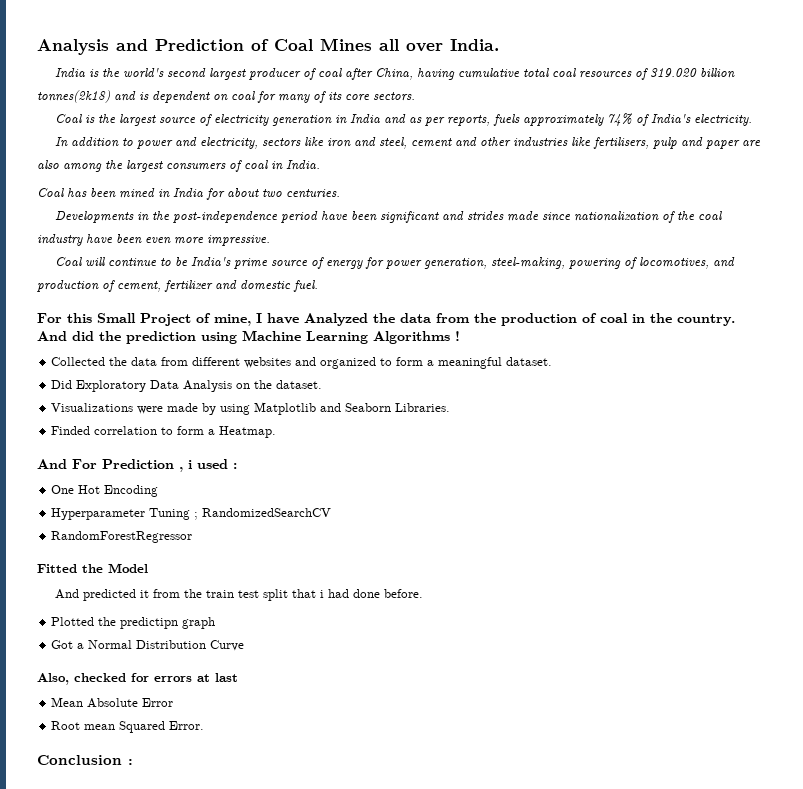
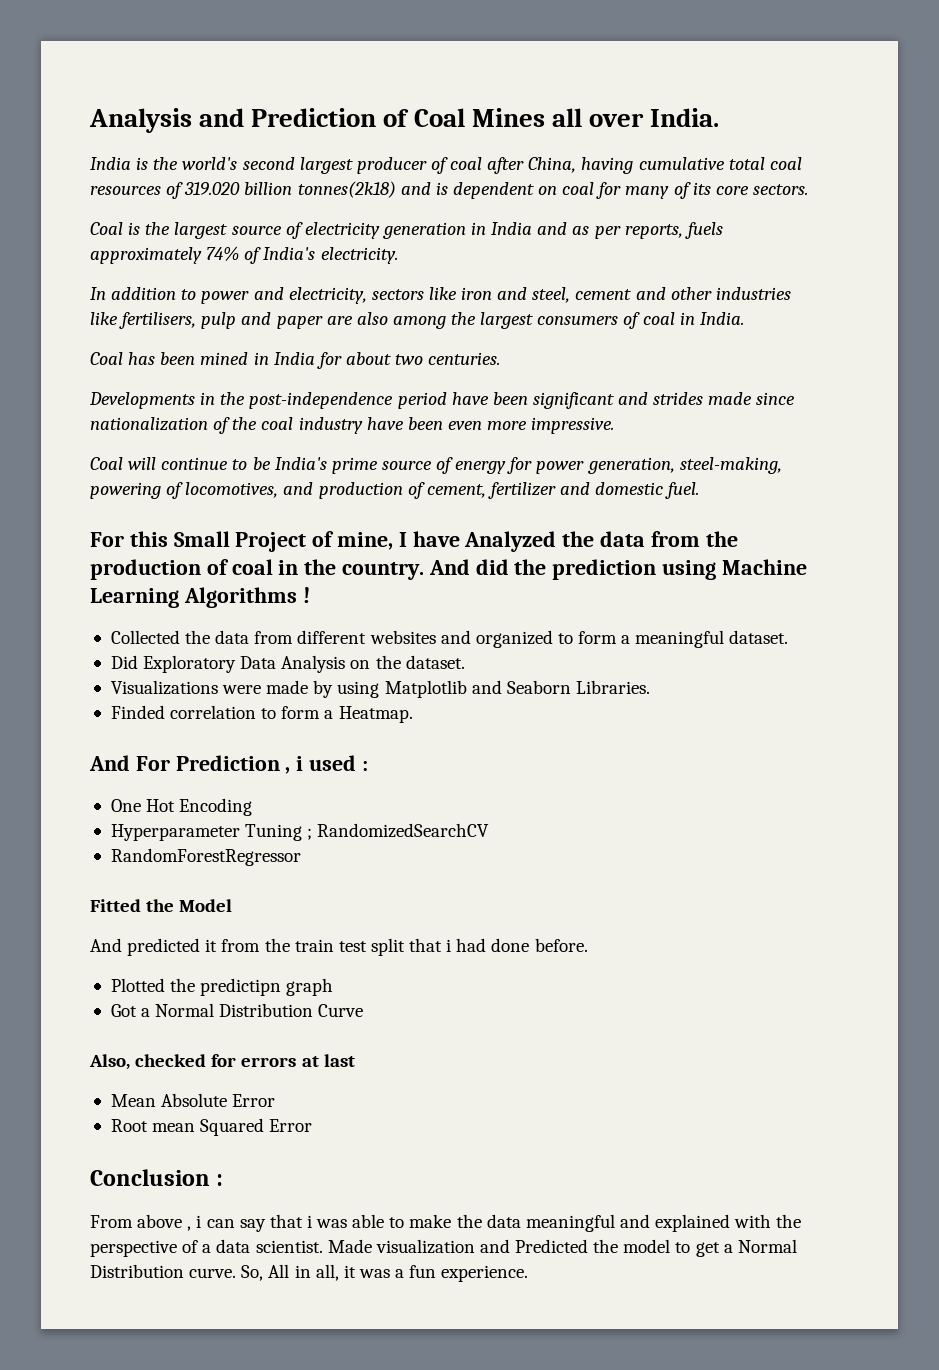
- Root mean Squared Error.
+ Root mean Squared Error
+ From above , i can say that i was able to make the data meaningful and explained with the perspective of a data scientist. Made visualization and Predicted the model to get a Normal Distribution curve. So, All in all, it was a fun experience.

